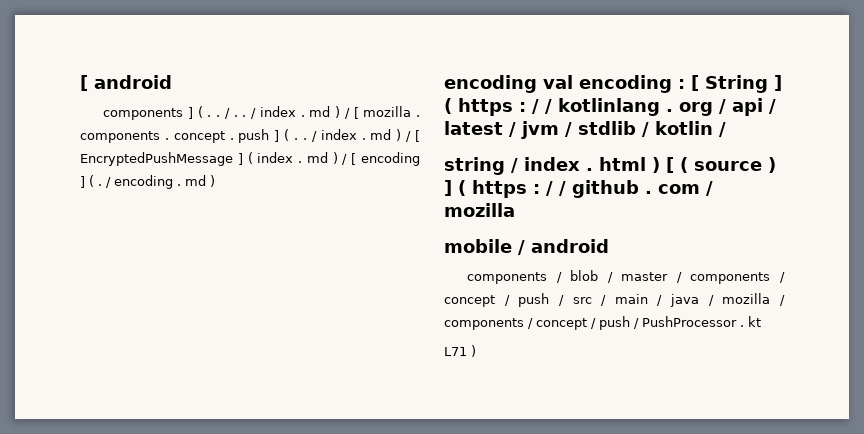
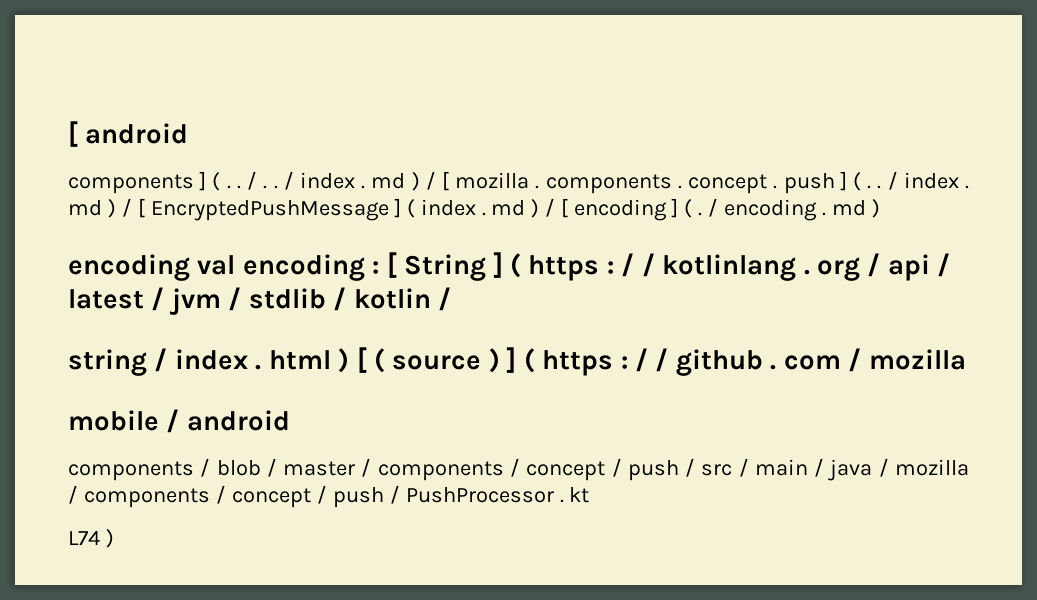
- L71 )
+ L74 )

